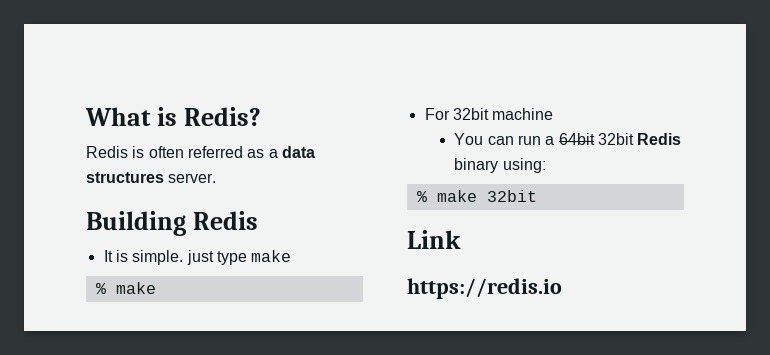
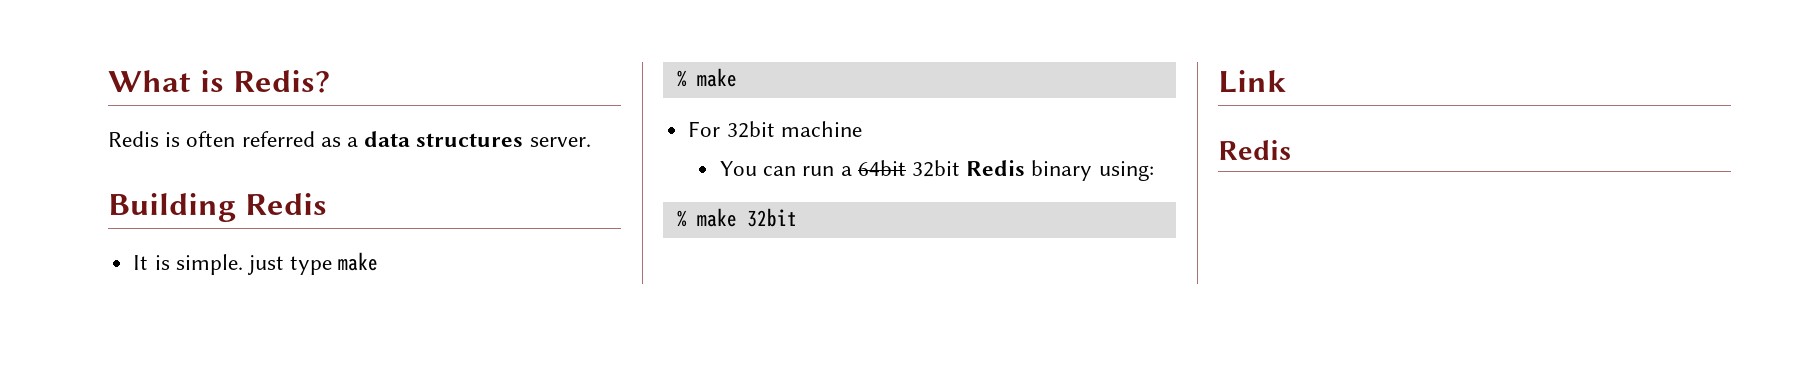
  Link
- https://redis.io
+ Redis

